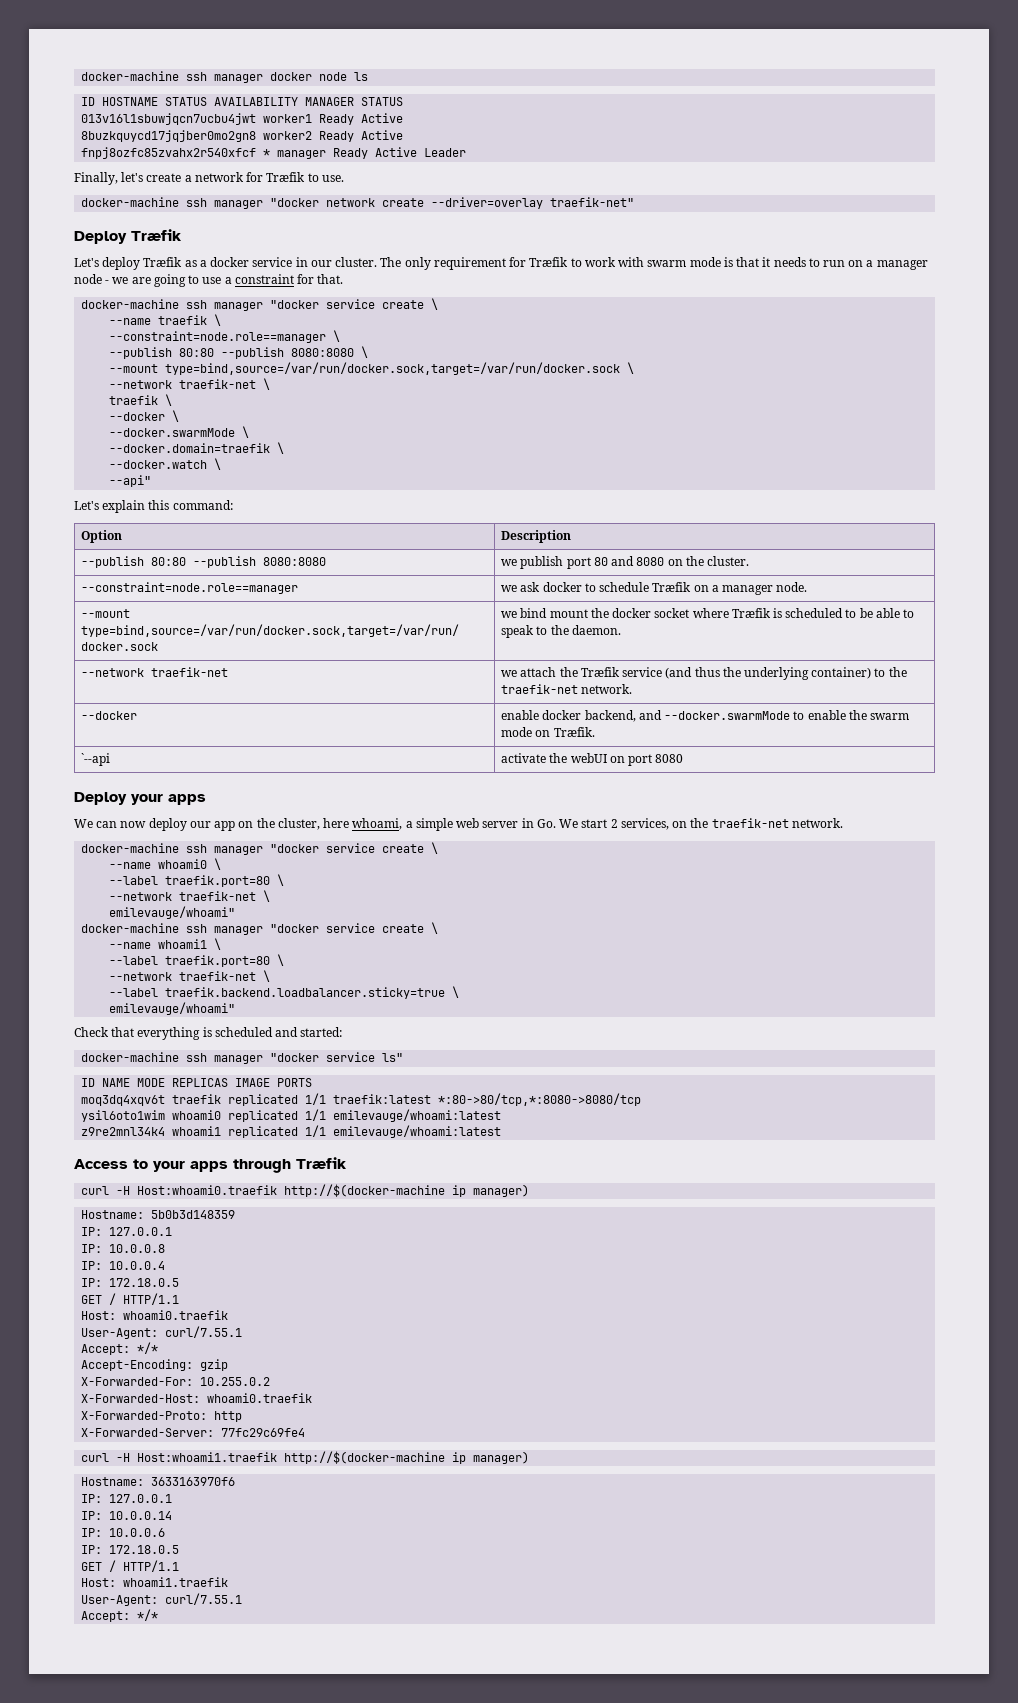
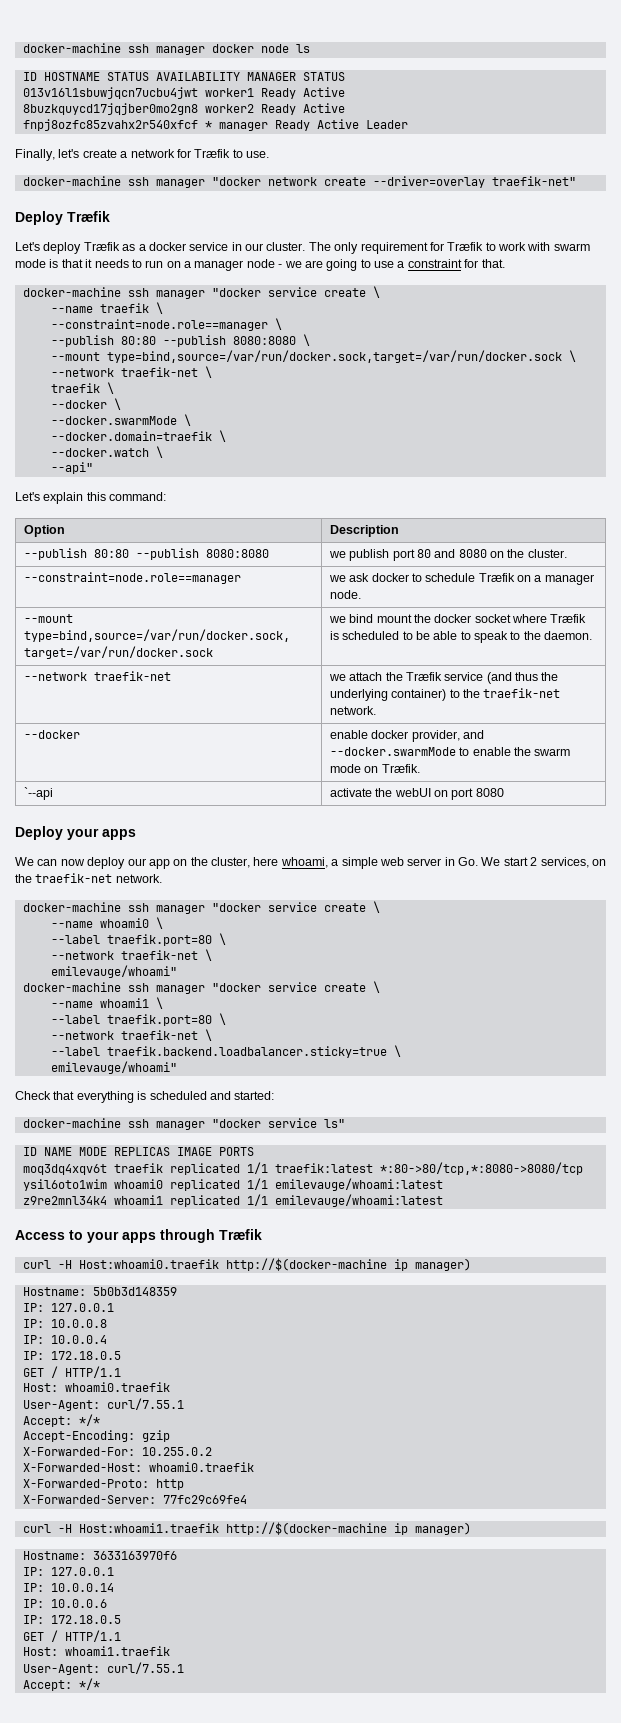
- --docker | enable docker backend, and --docker.swarmMode to enable the swarm mode on Træfik.
+ --docker | enable docker provider, and --docker.swarmMode to enable the swarm mode on Træfik.

